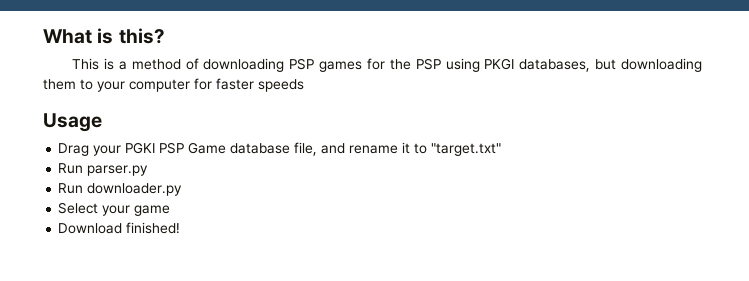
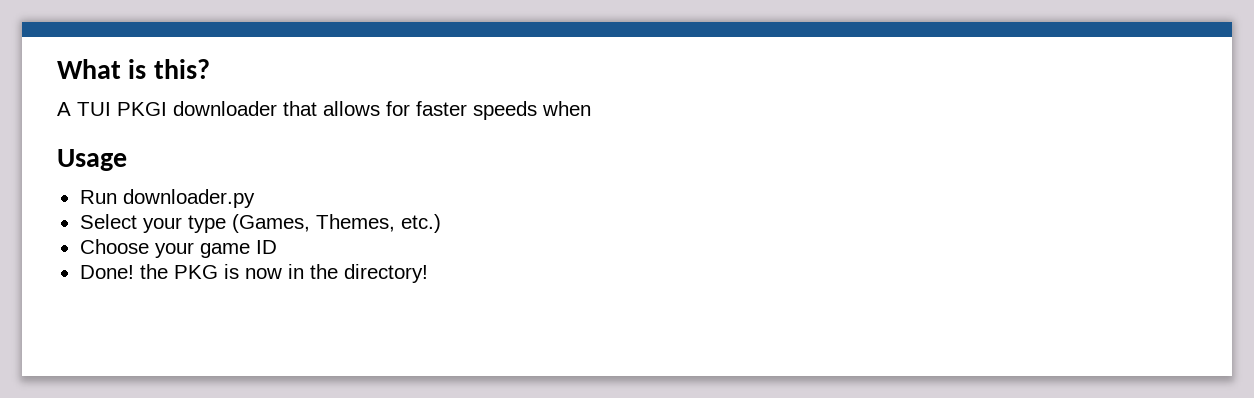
- This is a method of downloading PSP games for the PSP using PKGI databases, but downloading them to your computer for faster speeds
+ A TUI PKGI downloader that allows for faster speeds when
- Drag your PGKI PSP Game database file, and rename it to "target.txt"
- Run parser.py
  Run downloader.py
- Select your game
- Download finished!
+ Select your type (Games, Themes, etc.)
+ Choose your game ID
+ Done! the PKG is now in the directory!

